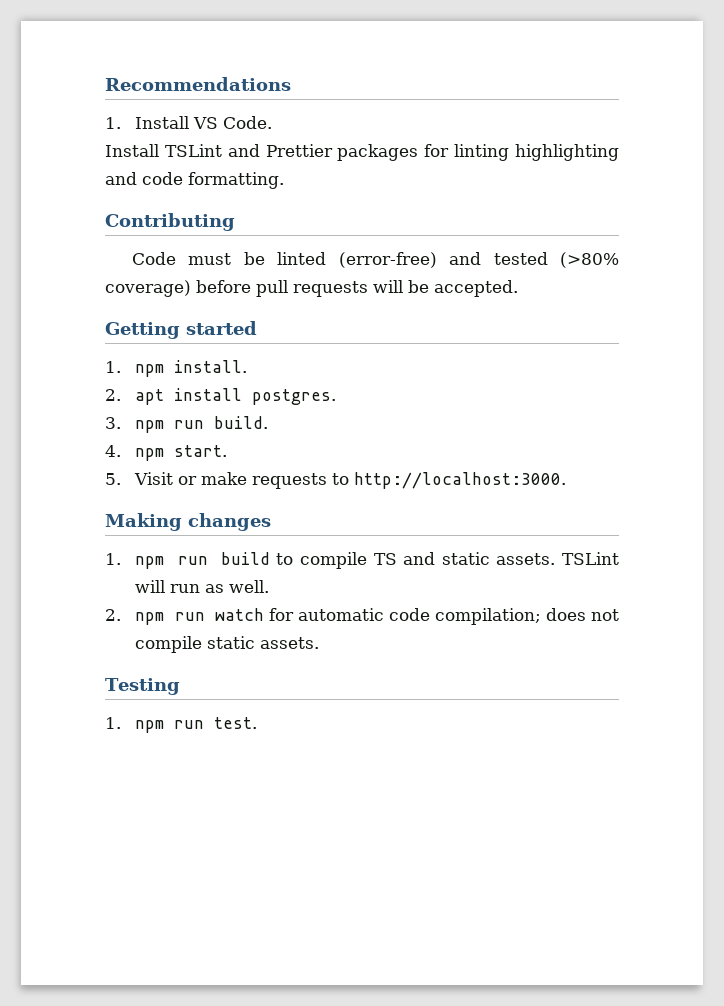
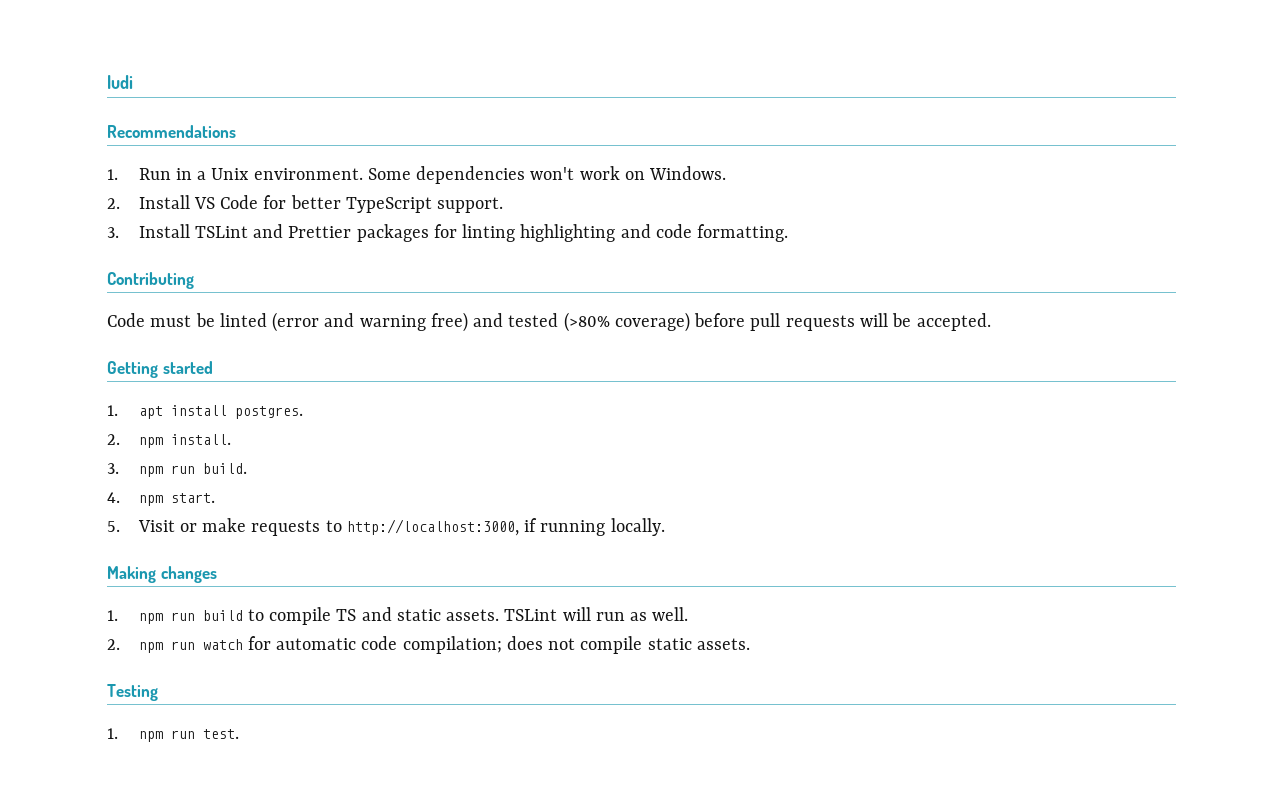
+ ludi
- 1. Install VS Code.
- Install TSLint and Prettier packages for linting highlighting and code formatting.
+ 1. Run in a Unix environment. Some dependencies won't work on Windows.
+ 2. Install VS Code for better TypeScript support.
+ 3. Install TSLint and Prettier packages for linting highlighting and code formatting.
- Code must be linted (error-free) and tested (>80% coverage) before pull requests will be accepted.
+ Code must be linted (error and warning free) and tested (>80% coverage) before pull requests will be accepted.
- 1. npm install.
- 2. apt install postgres.
+ 1. apt install postgres.
+ 2. npm install.
- 5. Visit or make requests to http://localhost:3000.
+ 5. Visit or make requests to http://localhost:3000, if running locally.

